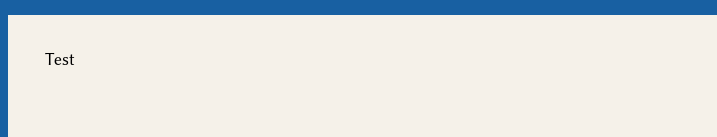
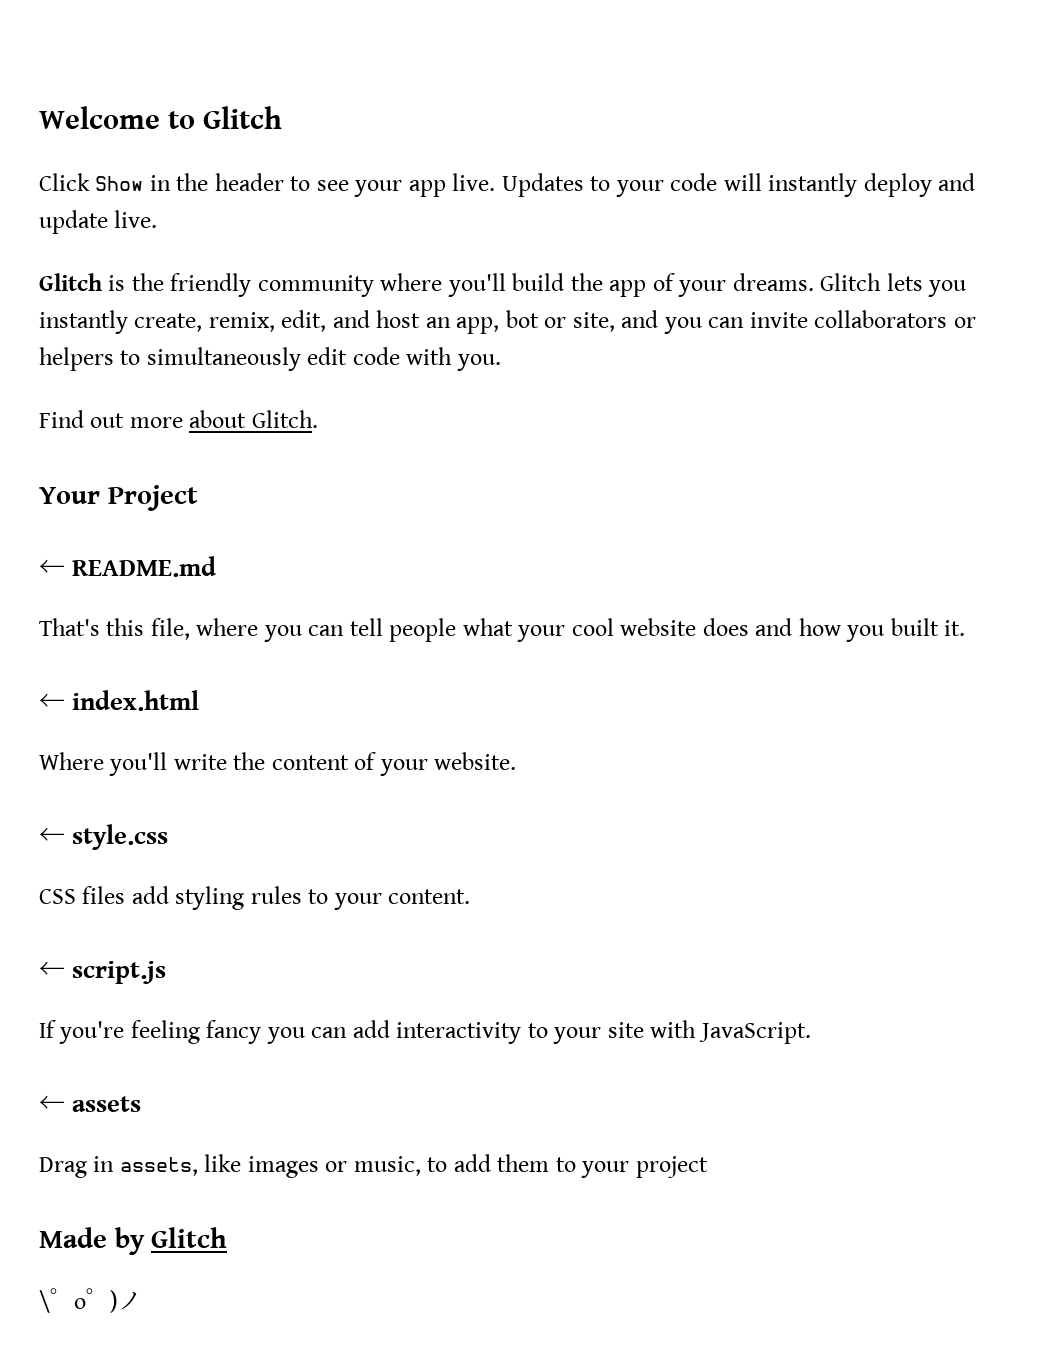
- Test
+ Welcome to Glitch
+ Click Show in the header to see your app live. Updates to your code will instantly deploy and update live.
+ Glitch is the friendly community where you'll build the app of your dreams. Glitch lets you instantly create, remix, edit, and host an app, bot or site, and you can invite collaborators or helpers to simultaneously edit code with you.
+ Find out more about Glitch.
+ Your Project
+ ← README.md
+ That's this file, where you can tell people what your cool website does and how you built it.
+ ← index.html
+ Where you'll write the content of your website.
+ ← style.css
+ CSS files add styling rules to your content.
+ ← script.js
+ If you're feeling fancy you can add interactivity to your site with JavaScript.
+ ← assets
+ Drag in assets, like images or music, to add them to your project
+ Made by Glitch
+ \゜o゜)ノ

